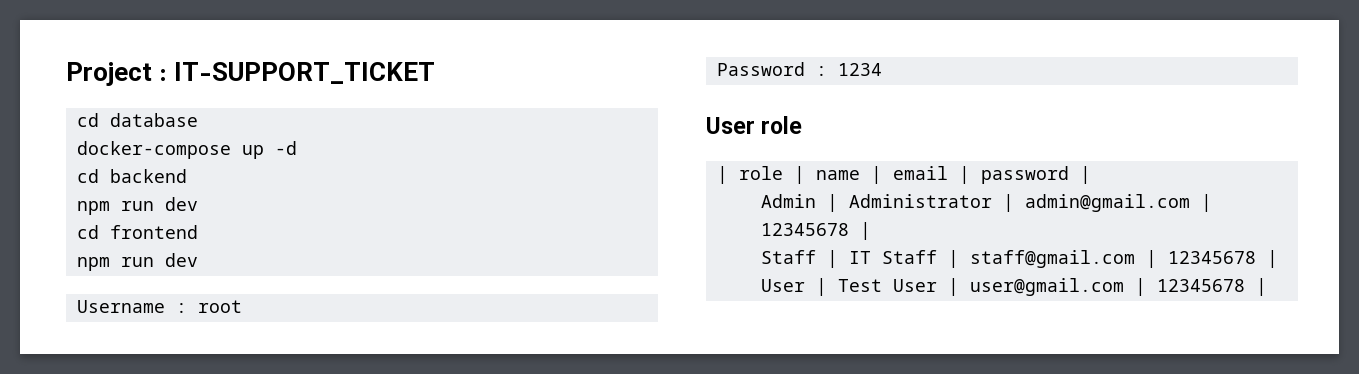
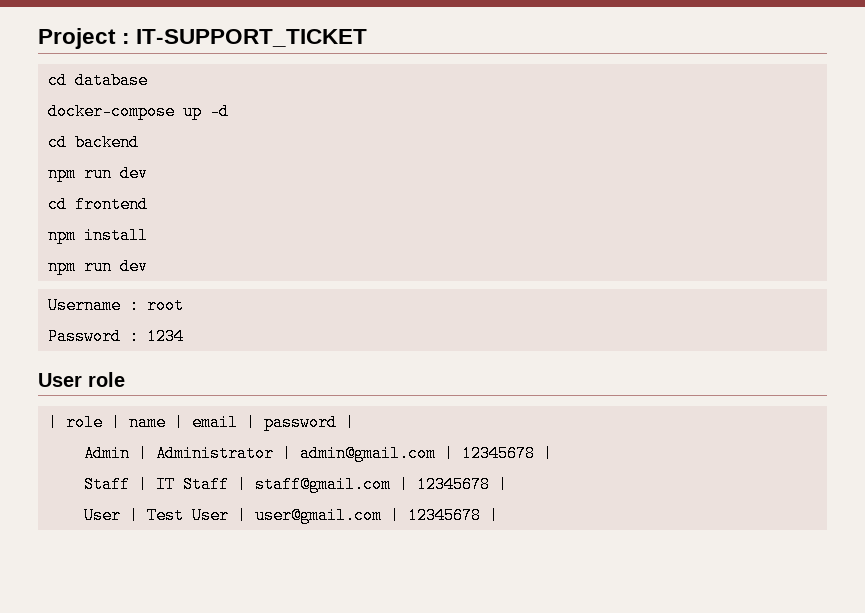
+ npm install

